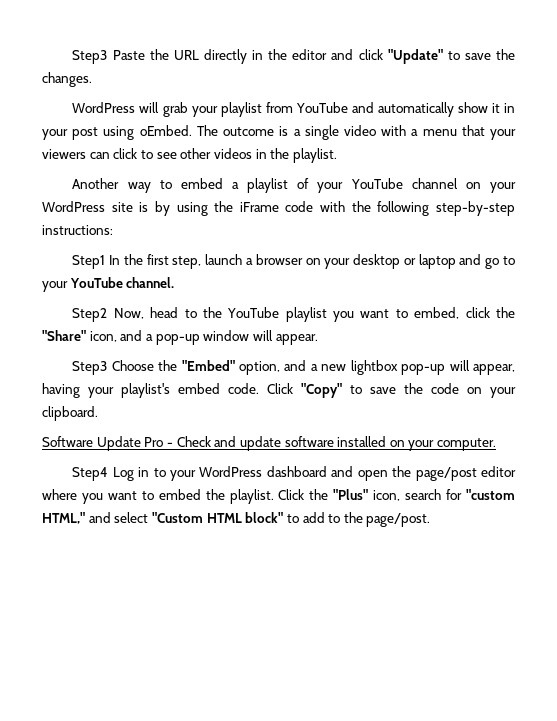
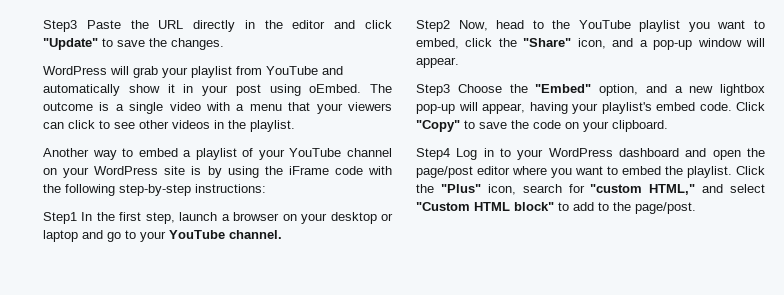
- Software Update Pro - Check and update software installed on your computer.

